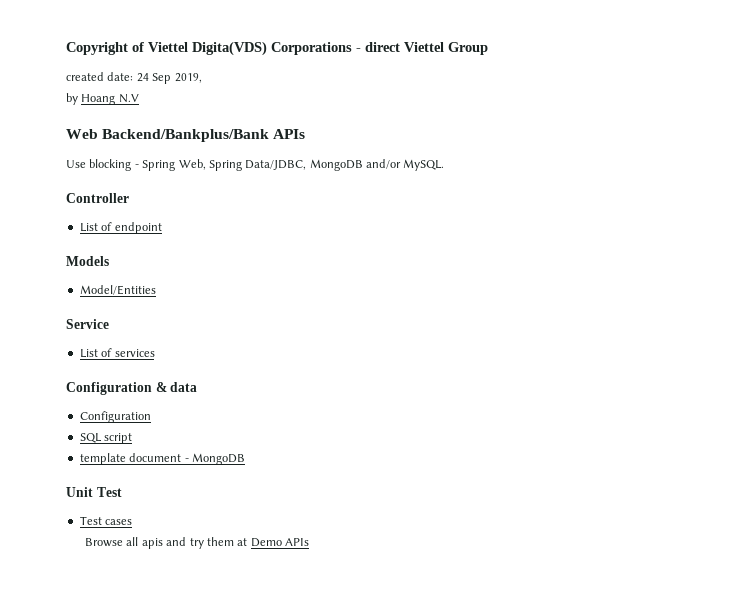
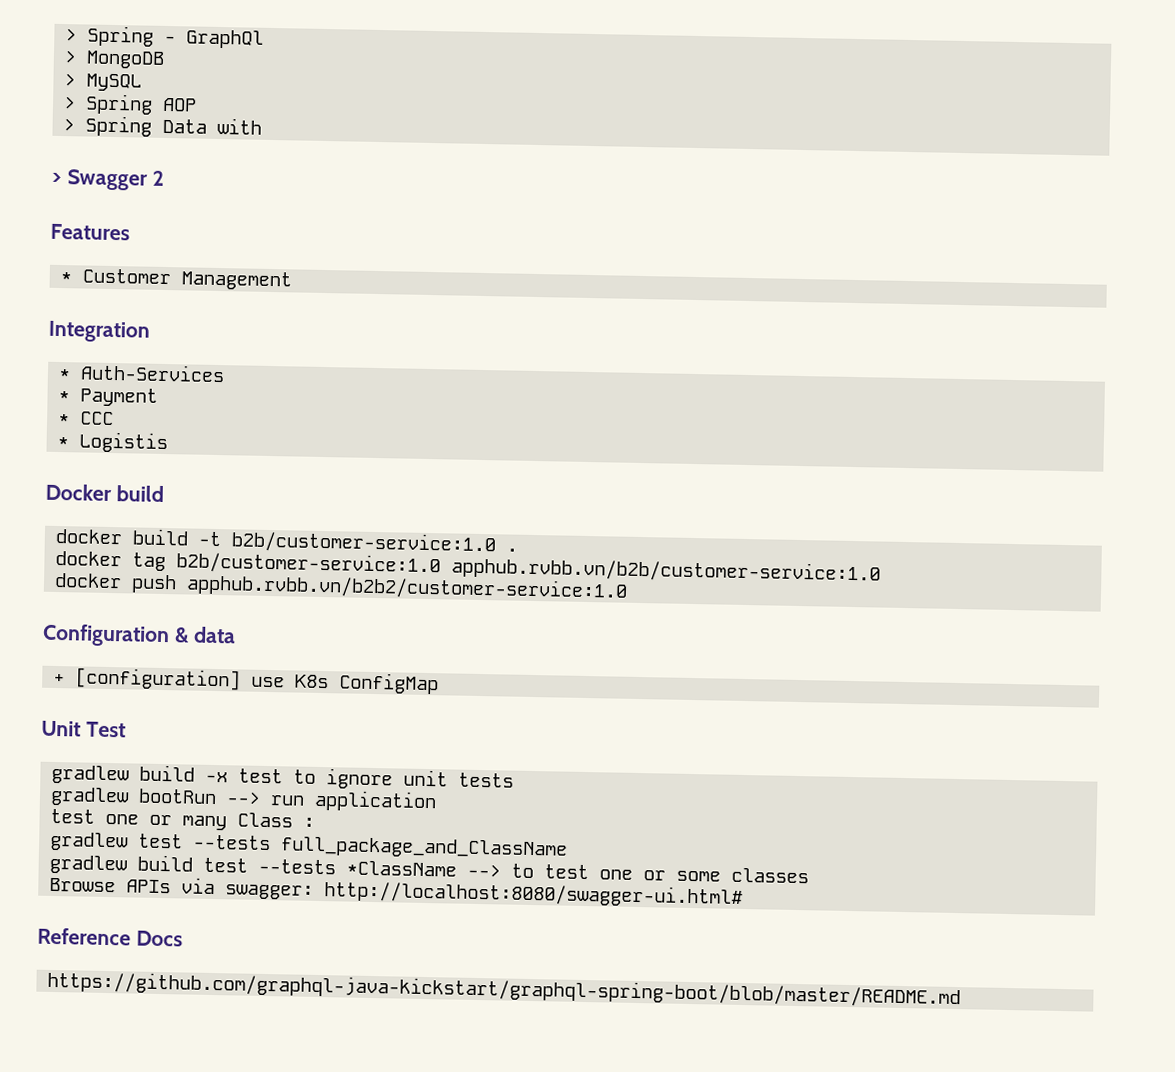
- Copyright of Viettel Digita(VDS) Corporations - direct Viettel Group
- created date: 24 Sep 2019,
- by Hoang N.V
- Web Backend/Bankplus/Bank APIs
- Use blocking - Spring Web, Spring Data/JDBC, MongoDB and/or MySQL.
- Controller
- List of endpoint
- Models
- Model/Entities
- Service
- List of services
+ > Spring - GraphQl
+ > MongoDB
+ > MySQL
+ > Spring AOP
+ > Spring Data with
+ > Swagger 2
+ Features
+ * Customer Management
+ Integration
+ * Auth-Services
+ * Payment
+ * CCC
+ * Logistis
+ Docker build
+ docker build -t b2b/customer-service:1.0 .
+ docker tag b2b/customer-service:1.0 apphub.rvbb.vn/b2b/customer-service:1.0
+ docker push apphub.rvbb.vn/b2b2/customer-service:1.0
  Configuration & data
- Configuration
- SQL script
- template document - MongoDB
+ + [configuration] use K8s ConfigMap
  Unit Test
- Test cases
- Browse all apis and try them at Demo APIs
+ gradlew build -x test to ignore unit tests
+ gradlew bootRun --> run application
+ test one or many Class :
+ gradlew test --tests full_package_and_ClassName
+ gradlew build test --tests *ClassName --> to test one or some classes
+ Browse APIs via swagger: http://localhost:8080/swagger-ui.html#
+ Reference Docs
+ https://github.com/graphql-java-kickstart/graphql-spring-boot/blob/master/README.md

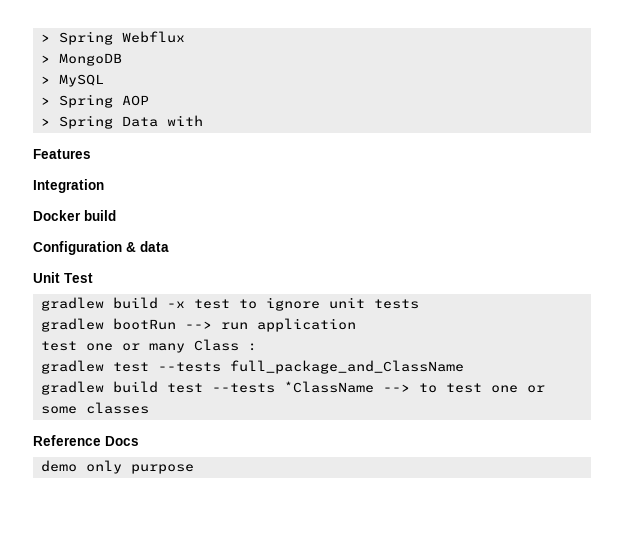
- > Spring - GraphQl
+ > Spring Webflux
- > Swagger 2
  Features
- * Customer Management
  Integration
- * Auth-Services
- * Payment
- * CCC
- * Logistis
  Docker build
- docker build -t b2b/customer-service:1.0 .
- docker tag b2b/customer-service:1.0 apphub.rvbb.vn/b2b/customer-service:1.0
- docker push apphub.rvbb.vn/b2b2/customer-service:1.0
  Configuration & data
- + [configuration] use K8s ConfigMap
- Browse APIs via swagger: http://localhost:8080/swagger-ui.html#
- https://github.com/graphql-java-kickstart/graphql-spring-boot/blob/master/README.md
+ demo only purpose

